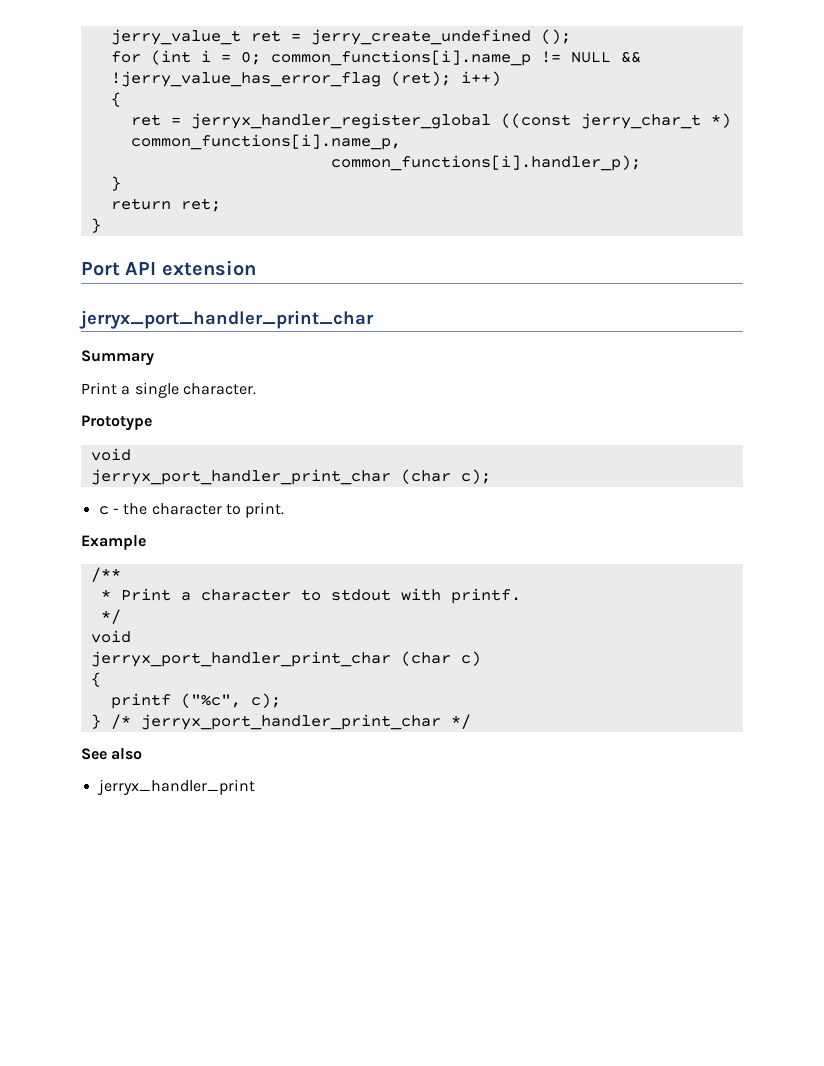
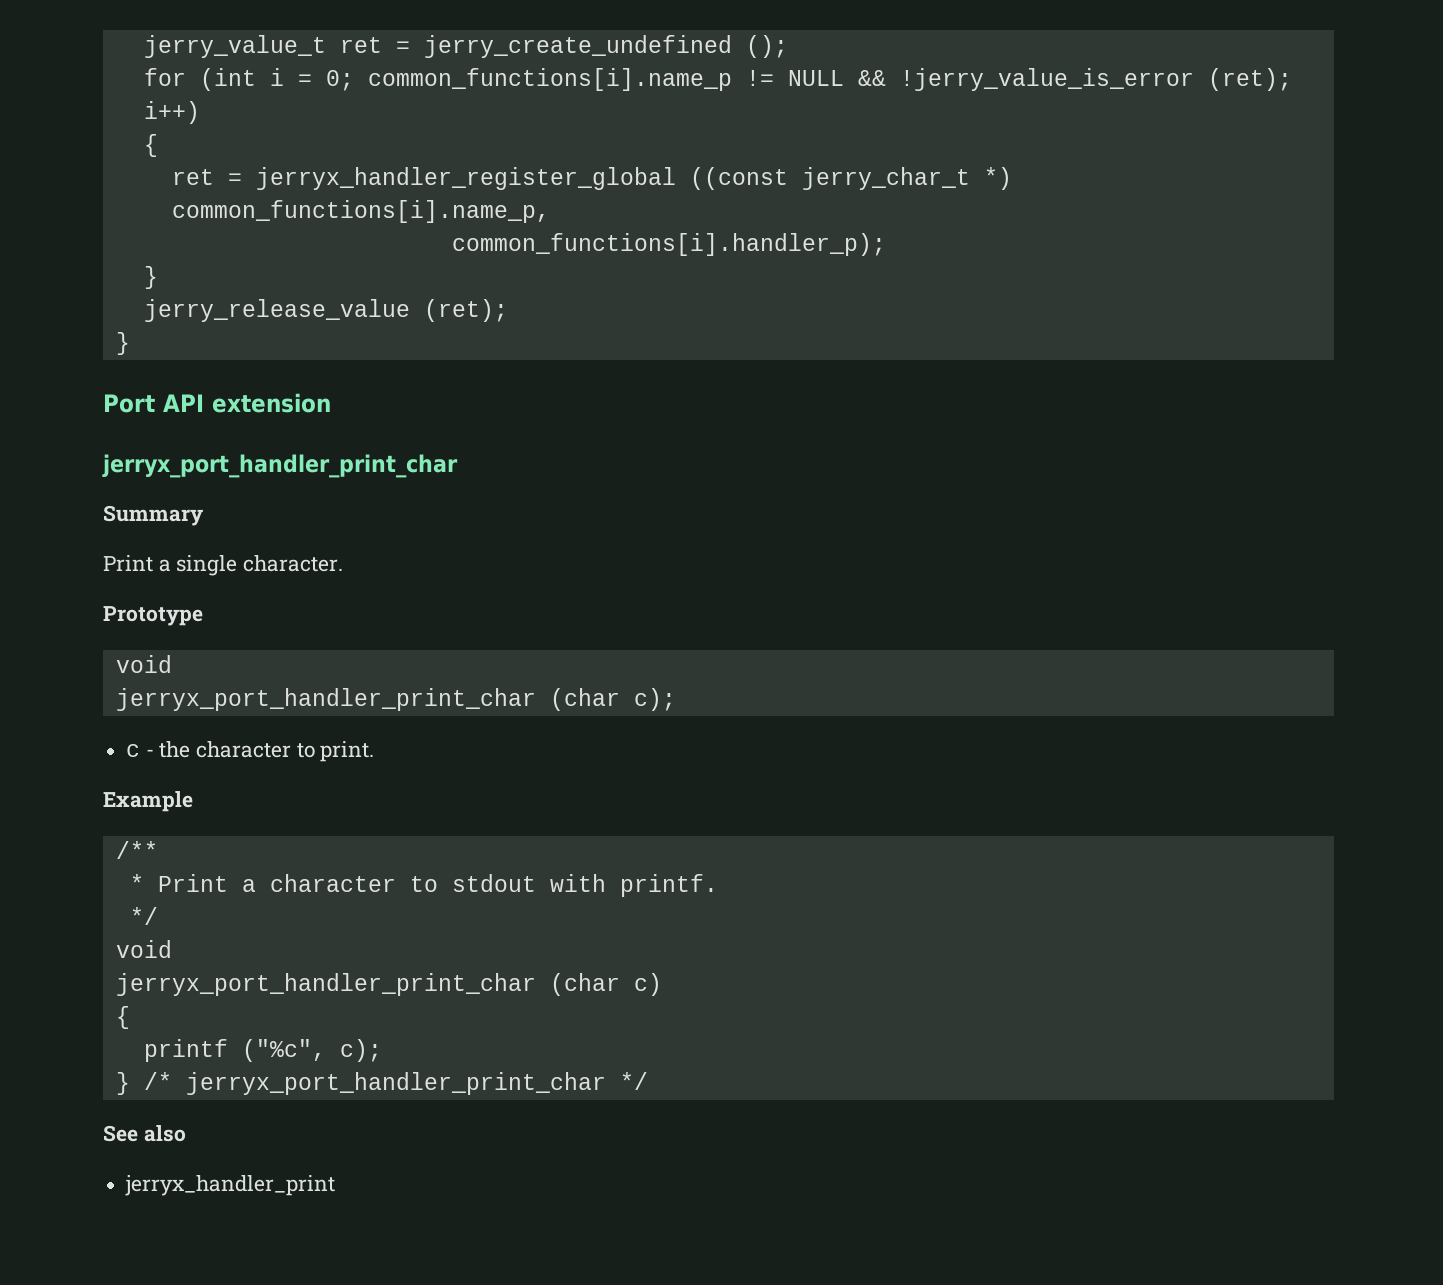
- for (int i = 0; common_functions[i].name_p != NULL && !jerry_value_has_error_flag (ret); i++)
+ for (int i = 0; common_functions[i].name_p != NULL && !jerry_value_is_error (ret); i++)
- return ret;
+ jerry_release_value (ret);

